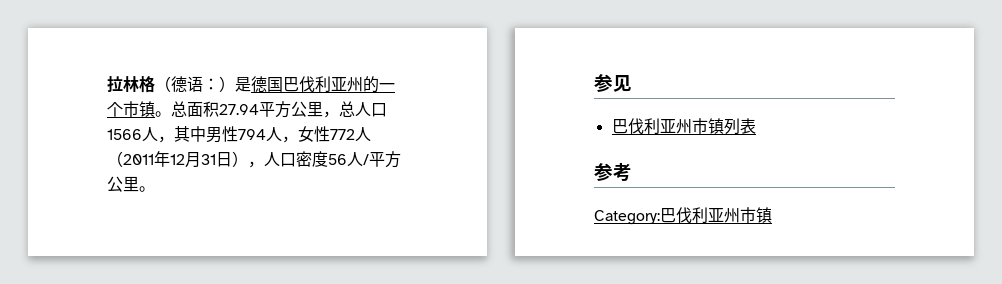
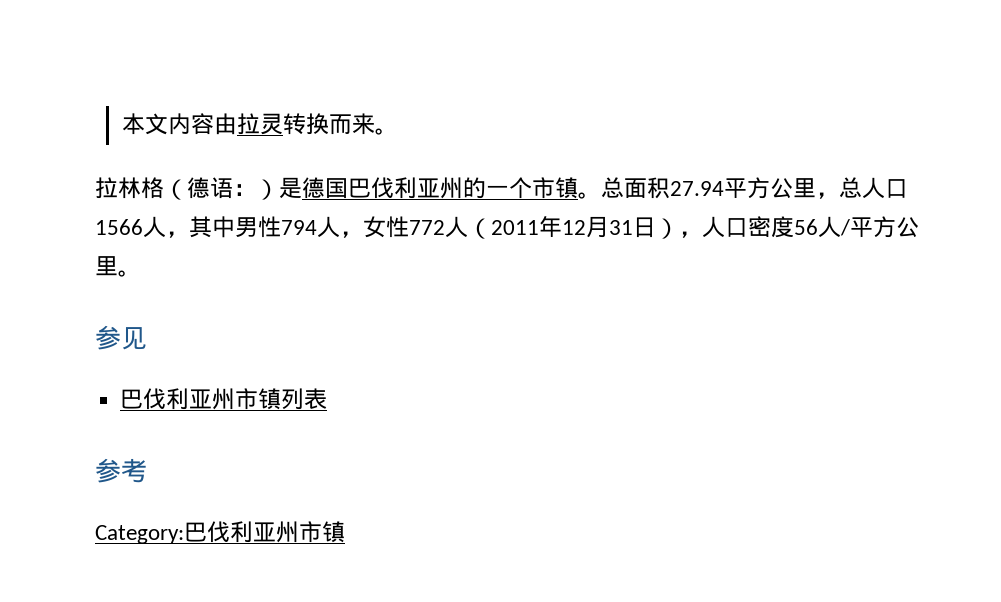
+ 本文内容由拉灵转换而来。

